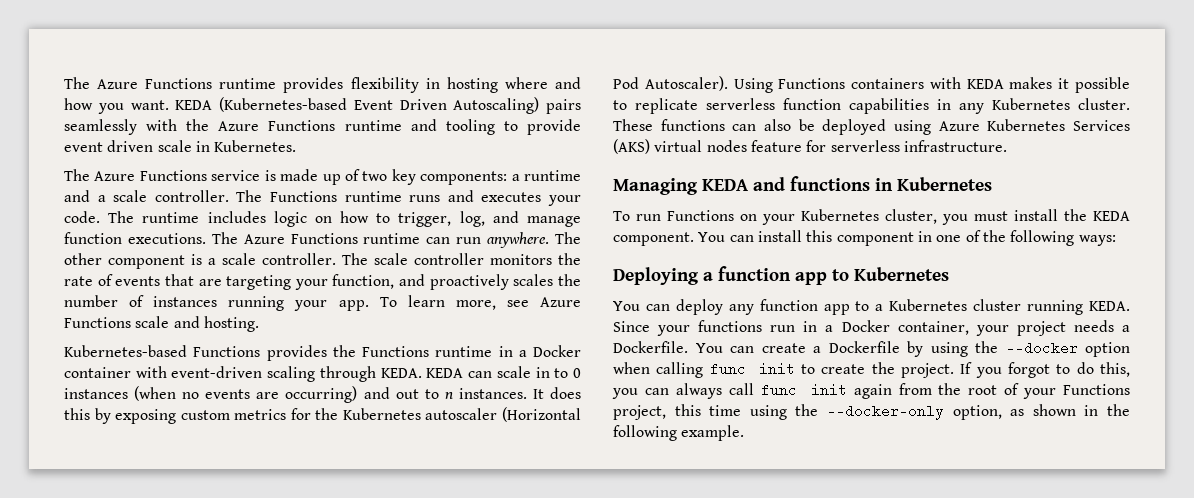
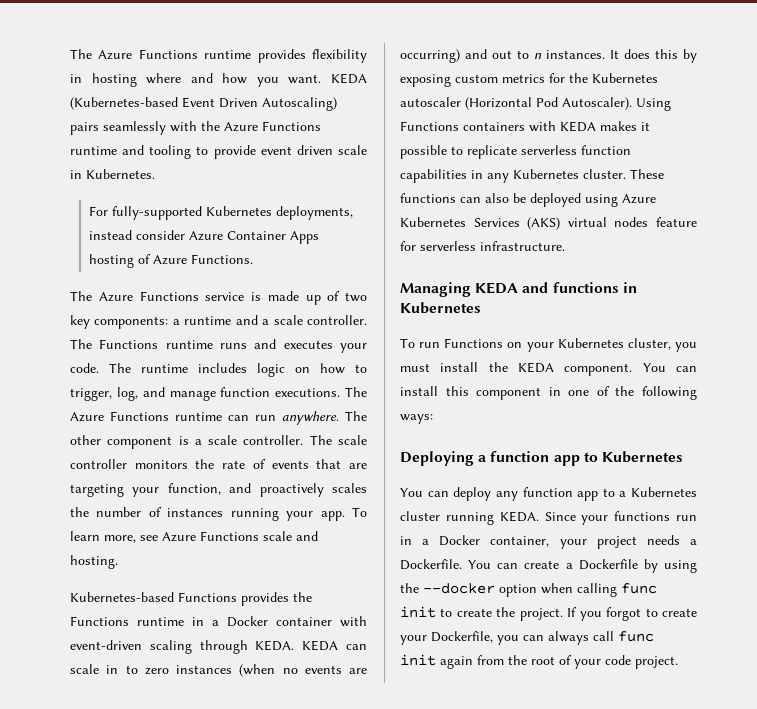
+ For fully-supported Kubernetes deployments, instead consider Azure Container Apps hosting of Azure Functions.
- KEDA can scale in to 0 instances (when no events are occurring) and out to n instances.
+ KEDA can scale in to zero instances (when no events are occurring) and out to n instances.
- If you forgot to do this, you can always call func init again from the root of your Functions project, this time using the --docker-only option, as shown in the following example.
+ If you forgot to create your Dockerfile, you can always call func init again from the root of your code project.

